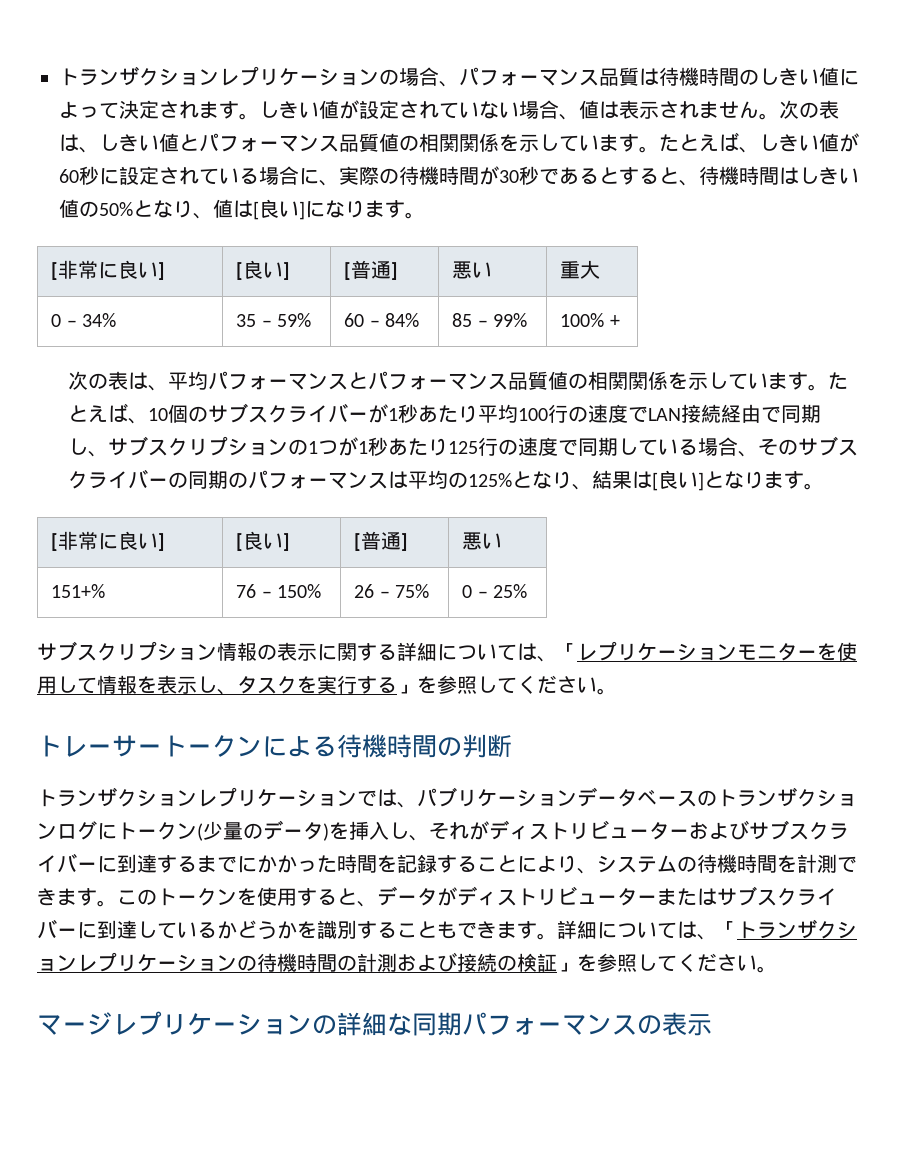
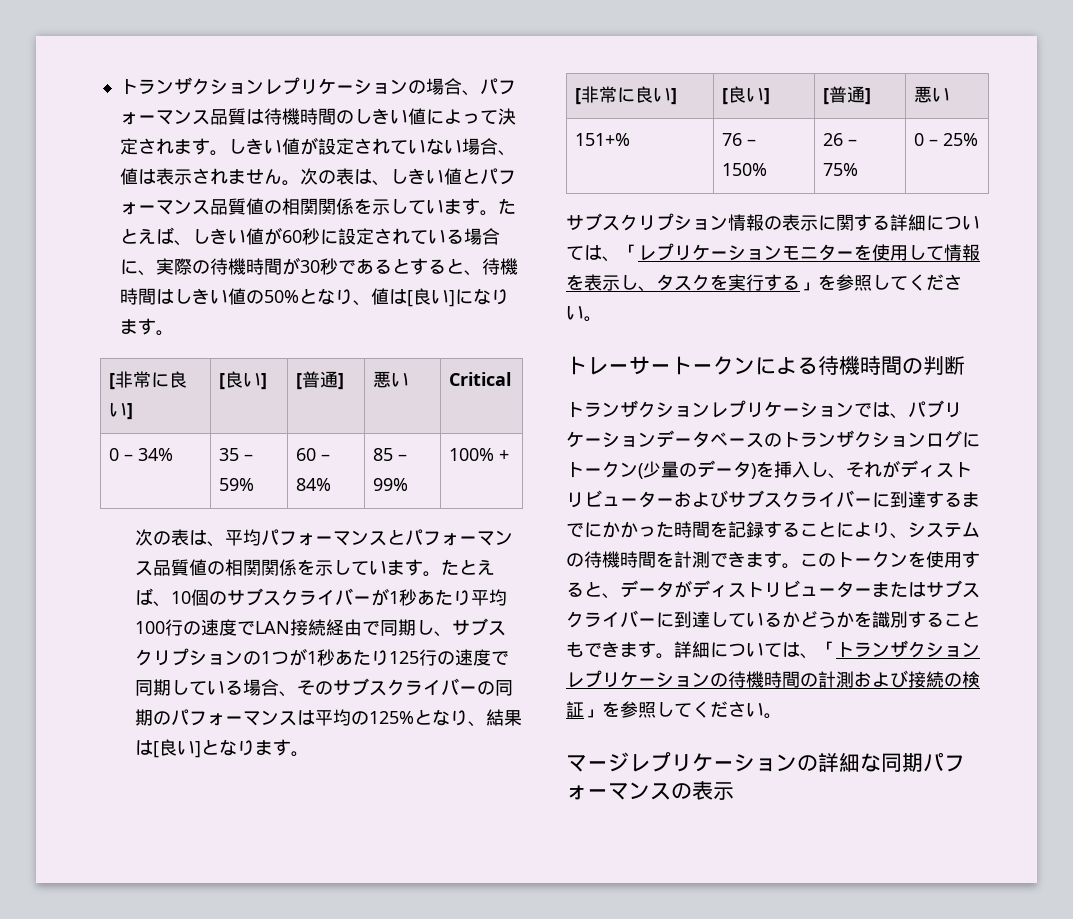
- [非常に良い] | [良い] | [普通] | 悪い | 重大
+ [非常に良い] | [良い] | [普通] | 悪い | Critical

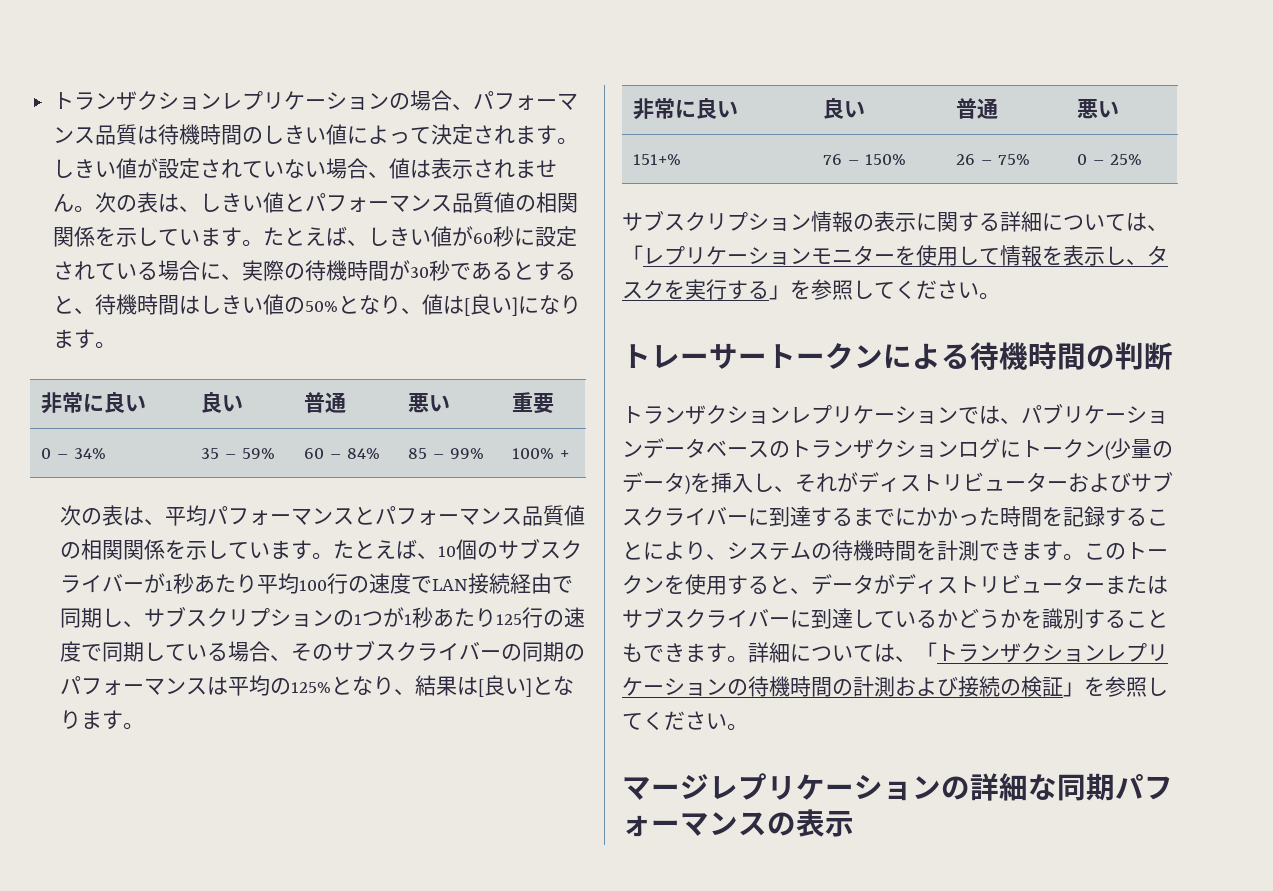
- [非常に良い] | [良い] | [普通] | 悪い | Critical
+ 非常に良い | 良い | 普通 | 悪い | 重要
  たとえば、10個のサブスクライバーが1秒あたり平均100行の速度でLAN接続経由で同期し、サブスクリプションの1つが1秒あたり125行の速度で同期している場合、そのサブスクライバーの同期のパフォーマンスは平均の125%となり、結果は[良い]となります。
- [非常に良い] | [良い] | [普通] | 悪い
+ 非常に良い | 良い | 普通 | 悪い

